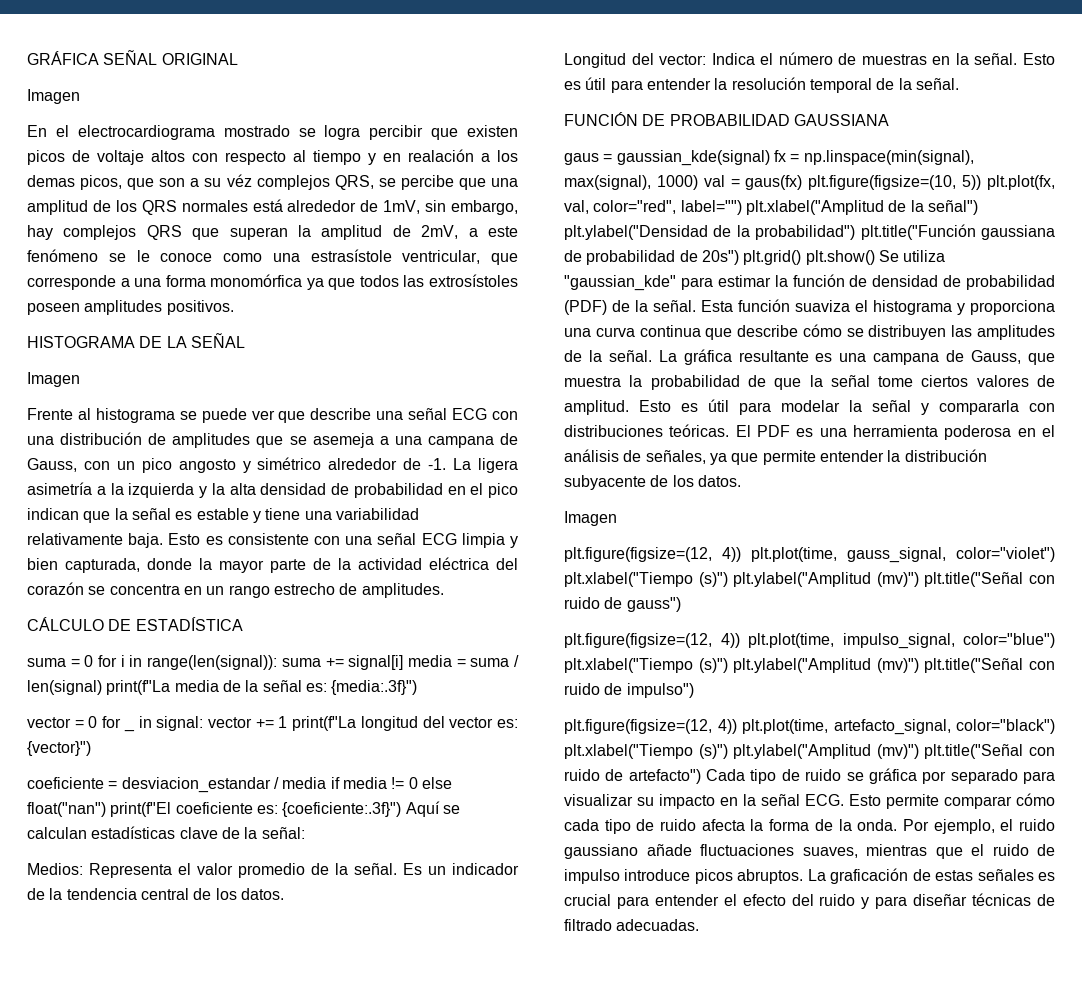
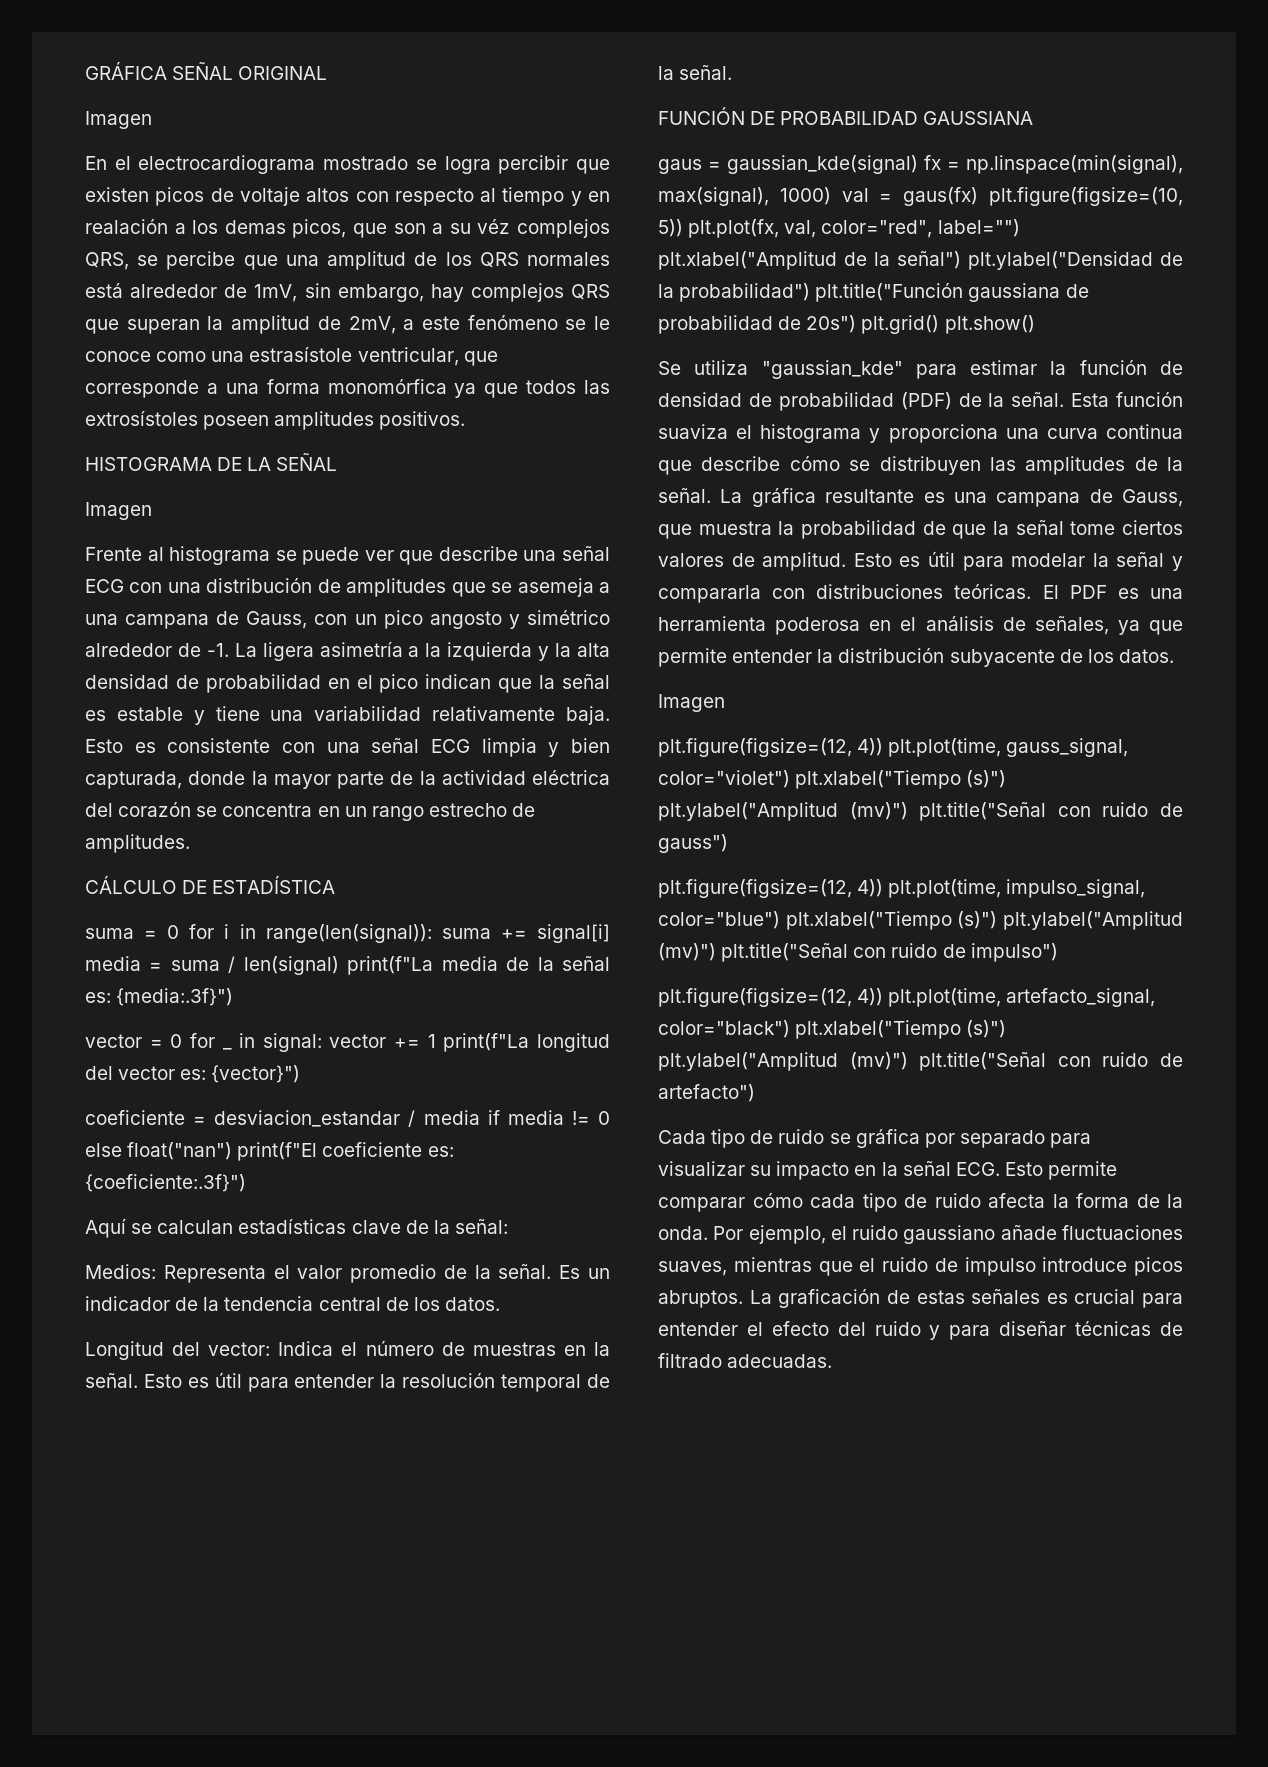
- coeficiente = desviacion_estandar / media if media != 0 else float("nan") print(f"El coeficiente es: {coeficiente:.3f}") Aquí se calculan estadísticas clave de la señal:
+ coeficiente = desviacion_estandar / media if media != 0 else float("nan") print(f"El coeficiente es: {coeficiente:.3f}")
+ Aquí se calculan estadísticas clave de la señal:
- gaus = gaussian_kde(signal) fx = np.linspace(min(signal), max(signal), 1000) val = gaus(fx) plt.figure(figsize=(10, 5)) plt.plot(fx, val, color="red", label="") plt.xlabel("Amplitud de la señal") plt.ylabel("Densidad de la probabilidad") plt.title("Función gaussiana de probabilidad de 20s") plt.grid() plt.show() Se utiliza "gaussian_kde" para estimar la función de densidad de probabilidad (PDF) de la señal.
+ gaus = gaussian_kde(signal) fx = np.linspace(min(signal), max(signal), 1000) val = gaus(fx) plt.figure(figsize=(10, 5)) plt.plot(fx, val, color="red", label="") plt.xlabel("Amplitud de la señal") plt.ylabel("Densidad de la probabilidad") plt.title("Función gaussiana de probabilidad de 20s") plt.grid() plt.show()
+ Se utiliza "gaussian_kde" para estimar la función de densidad de probabilidad (PDF) de la señal.
- plt.figure(figsize=(12, 4)) plt.plot(time, artefacto_signal, color="black") plt.xlabel("Tiempo (s)") plt.ylabel("Amplitud (mv)") plt.title("Señal con ruido de artefacto") Cada tipo de ruido se gráfica por separado para visualizar su impacto en la señal ECG. Esto permite comparar cómo cada tipo de ruido afecta la forma de la onda.
+ plt.figure(figsize=(12, 4)) plt.plot(time, artefacto_signal, color="black") plt.xlabel("Tiempo (s)") plt.ylabel("Amplitud (mv)") plt.title("Señal con ruido de artefacto")
+ Cada tipo de ruido se gráfica por separado para visualizar su impacto en la señal ECG. Esto permite comparar cómo cada tipo de ruido afecta la forma de la onda.

